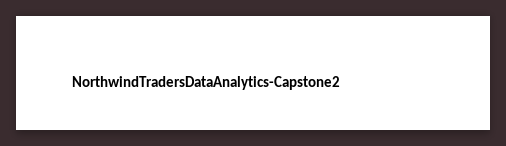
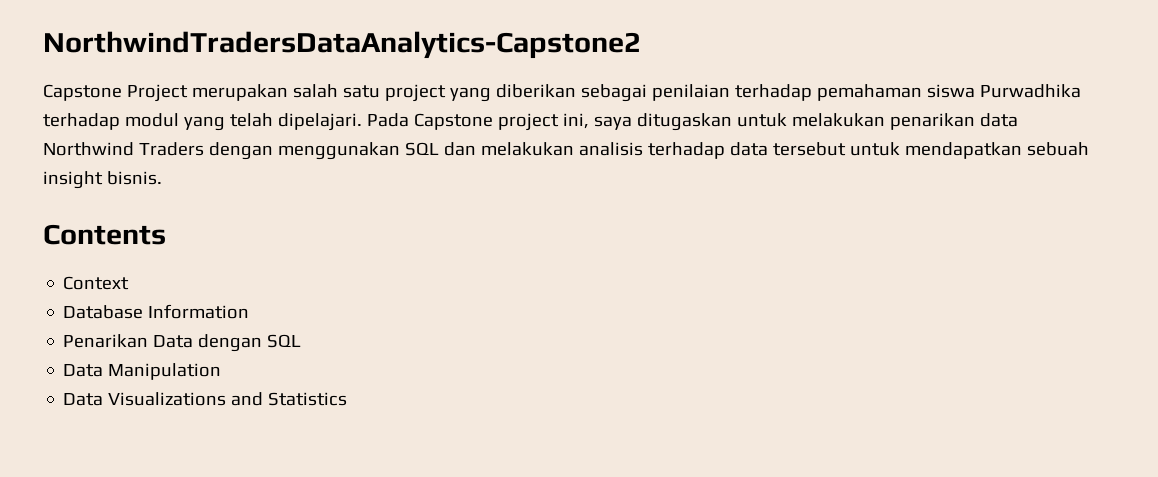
+ Capstone Project merupakan salah satu project yang diberikan sebagai penilaian terhadap pemahaman siswa Purwadhika terhadap modul yang telah dipelajari. Pada Capstone project ini, saya ditugaskan untuk melakukan penarikan data Northwind Traders dengan menggunakan SQL dan melakukan analisis terhadap data tersebut untuk mendapatkan sebuah insight bisnis.
+ Contents
+ Context
+ Database Information
+ Penarikan Data dengan SQL
+ Data Manipulation
+ Data Visualizations and Statistics

